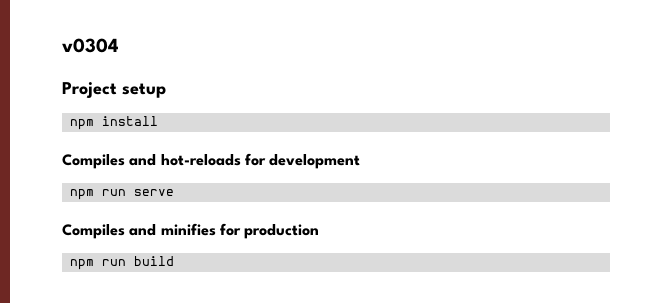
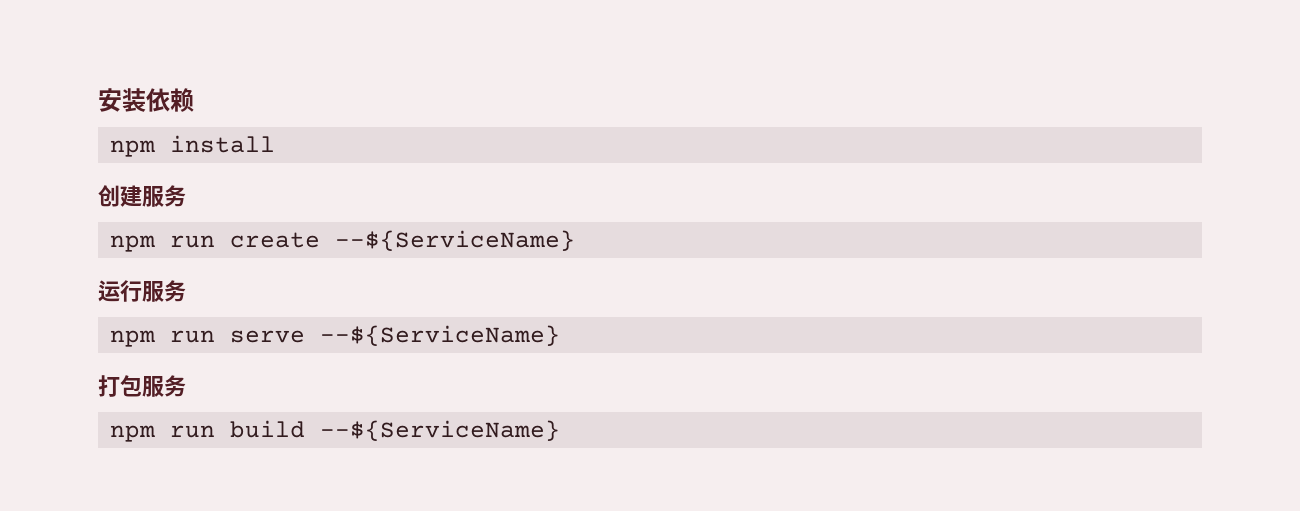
- v0304
- Project setup
+ 安装依赖
- Compiles and hot-reloads for development
- npm run serve
- Compiles and minifies for production
+ 创建服务
+ npm run create --${ServiceName}
+ 运行服务
+ npm run serve --${ServiceName}
+ 打包服务
- npm run build
+ npm run build --${ServiceName}

